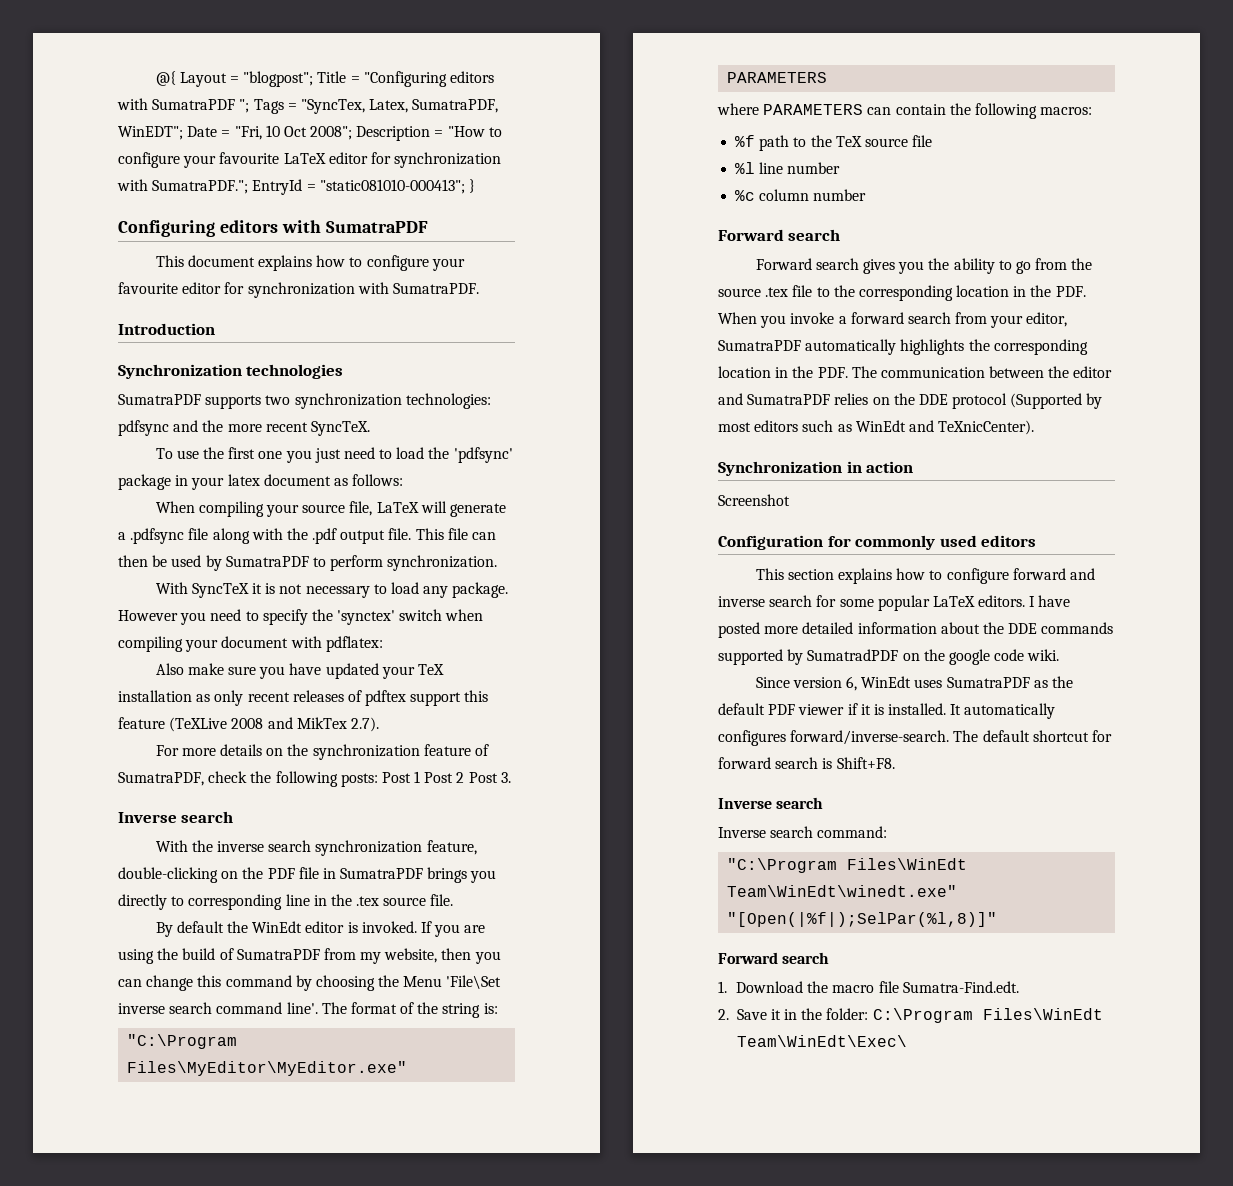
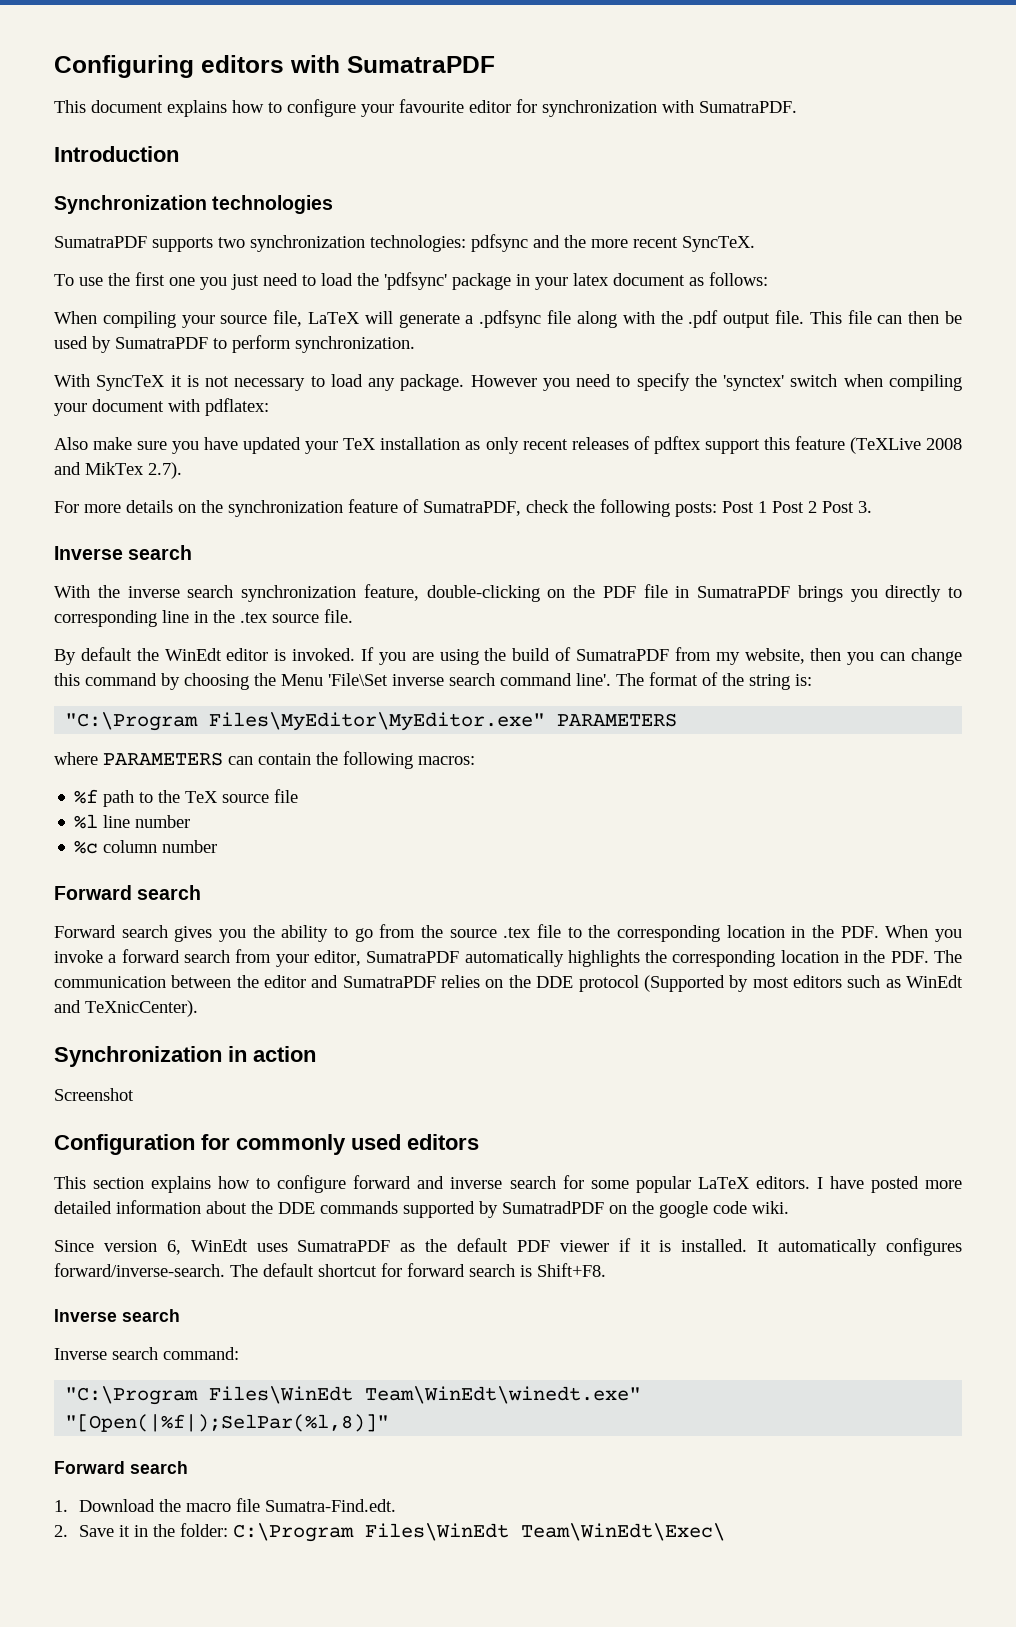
- @{ Layout = "blogpost"; Title = "Configuring editors with SumatraPDF "; Tags = "SyncTex, Latex, SumatraPDF, WinEDT"; Date = "Fri, 10 Oct 2008"; Description = "How to configure your favourite LaTeX editor for synchronization with SumatraPDF."; EntryId = "static081010-000413"; }

